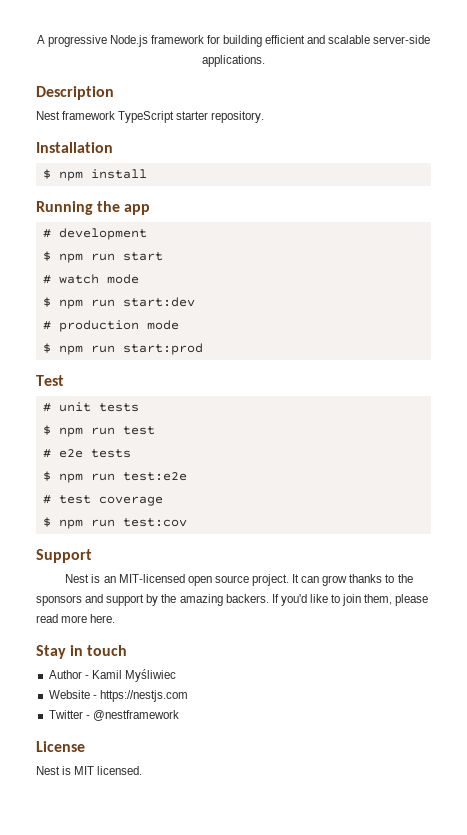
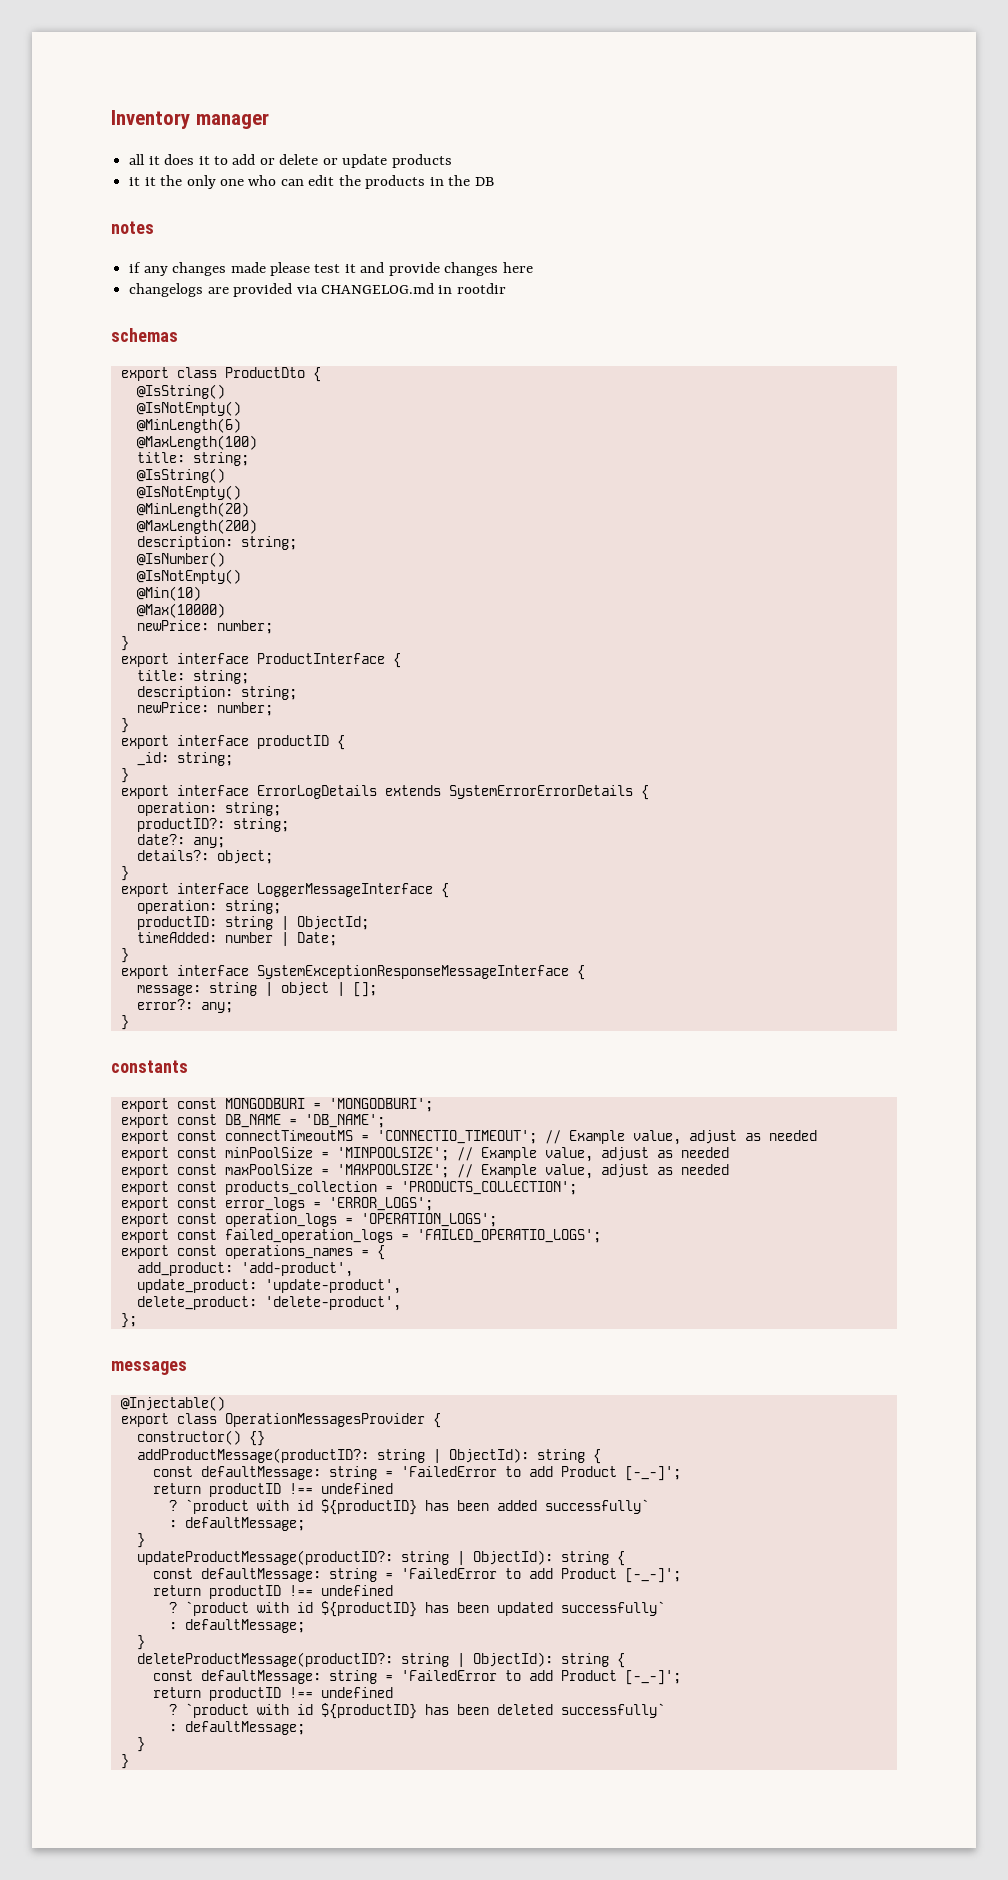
- A progressive Node.js framework for building efficient and scalable server-side applications.
- Description
- Nest framework TypeScript starter repository.
- Installation
- $ npm install
- Running the app
- # development
- $ npm run start
- # watch mode
- $ npm run start:dev
- # production mode
- $ npm run start:prod
- Test
- # unit tests
- $ npm run test
- # e2e tests
- $ npm run test:e2e
- # test coverage
- $ npm run test:cov
- Support
- Nest is an MIT-licensed open source project. It can grow thanks to the sponsors and support by the amazing backers. If you'd like to join them, please read more here.
- Stay in touch
- Author - Kamil Myśliwiec
- Website - https://nestjs.com
- Twitter - @nestframework
- License
- Nest is MIT licensed.
+ Inventory manager
+ all it does it to add or delete or update products
+ it it the only one who can edit the products in the DB
+ notes
+ if any changes made please test it and provide changes here
+ changelogs are provided via CHANGELOG.md in rootdir
+ schemas
+ export class ProductDto {
+ @IsString()
+ @IsNotEmpty()
+ @MinLength(6)
+ @MaxLength(100)
+ title: string;
+ @IsString()
+ @IsNotEmpty()
+ @MinLength(20)
+ @MaxLength(200)
+ description: string;
+ @IsNumber()
+ @IsNotEmpty()
+ @Min(10)
+ @Max(10000)
+ newPrice: number;
+ }
+ export interface ProductInterface {
+ title: string;
+ description: string;
+ newPrice: number;
+ }
+ export interface productID {
+ _id: string;
+ }
+ export interface ErrorLogDetails extends SystemErrorErrorDetails {
+ operation: string;
+ productID?: string;
+ date?: any;
+ details?: object;
+ }
+ export interface LoggerMessageInterface {
+ operation: string;
+ productID: string | ObjectId;
+ timeAdded: number | Date;
+ }
+ export interface SystemExceptionResponseMessageInterface {
+ message: string | object | [];
+ error?: any;
+ }
+ constants
+ export const MONGODBURI = 'MONGODBURI';
+ export const DB_NAME = 'DB_NAME';
+ export const connectTimeoutMS = 'CONNECTIO_TIMEOUT'; // Example value, adjust as needed
+ export const minPoolSize = 'MINPOOLSIZE'; // Example value, adjust as needed
+ export const maxPoolSize = 'MAXPOOLSIZE'; // Example value, adjust as needed
+ export const products_collection = 'PRODUCTS_COLLECTION';
+ export const error_logs = 'ERROR_LOGS';
+ export const operation_logs = 'OPERATION_LOGS';
+ export const failed_operation_logs = 'FAILED_OPERATIO_LOGS';
+ export const operations_names = {
+ add_product: 'add-product',
+ update_product: 'update-product',
+ delete_product: 'delete-product',
+ };
+ messages
+ @Injectable()
+ export class OperationMessagesProvider {
+ constructor() {}
+ addProductMessage(productID?: string | ObjectId): string {
+ const defaultMessage: string = 'FailedError to add Product [-_-]';
+ return productID !== undefined
+ ? `product with id ${productID} has been added successfully`
+ : defaultMessage;
+ }
+ updateProductMessage(productID?: string | ObjectId): string {
+ const defaultMessage: string = 'FailedError to add Product [-_-]';
+ return productID !== undefined
+ ? `product with id ${productID} has been updated successfully`
+ : defaultMessage;
+ }
+ deleteProductMessage(productID?: string | ObjectId): string {
+ const defaultMessage: string = 'FailedError to add Product [-_-]';
+ return productID !== undefined
+ ? `product with id ${productID} has been deleted successfully`
+ : defaultMessage;
+ }
+ }

